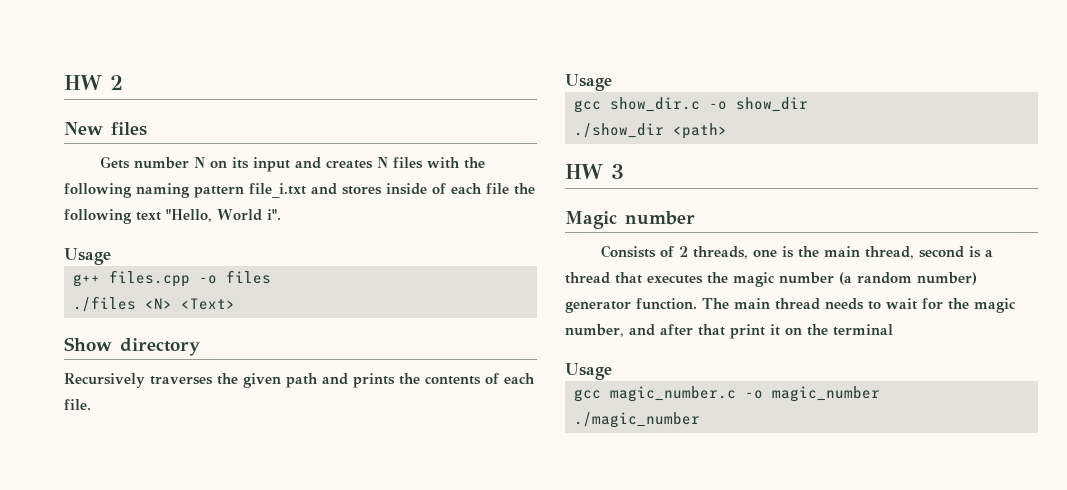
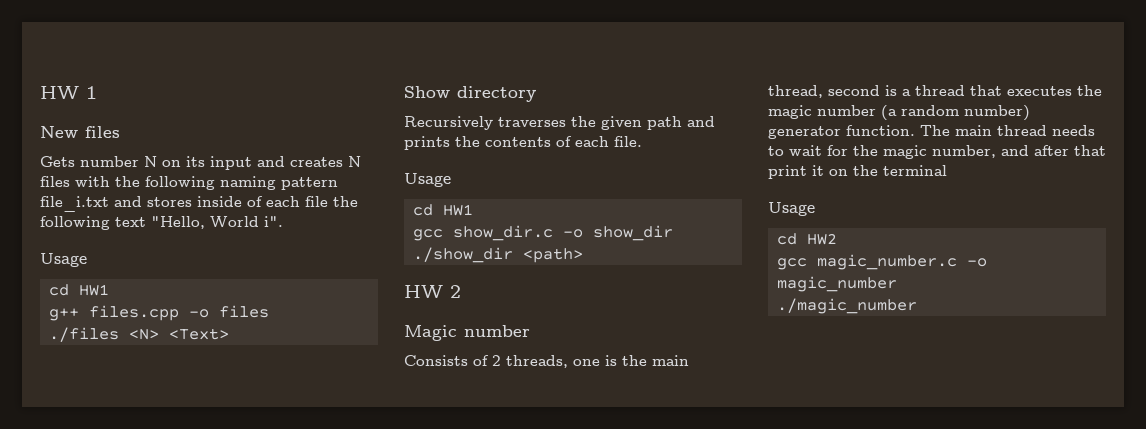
- HW 2
+ HW 1
  Gets number N on its input and creates N files with the following naming pattern file_i.txt and stores inside of each file the following text "Hello, World i".
  Usage
+ cd HW1
  Recursively traverses the given path and prints the contents of each file.
  Usage
+ cd HW1
- HW 3
+ HW 2
+ cd HW2

